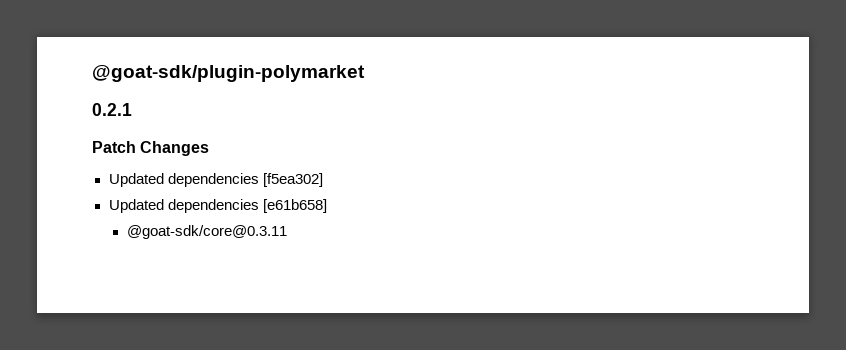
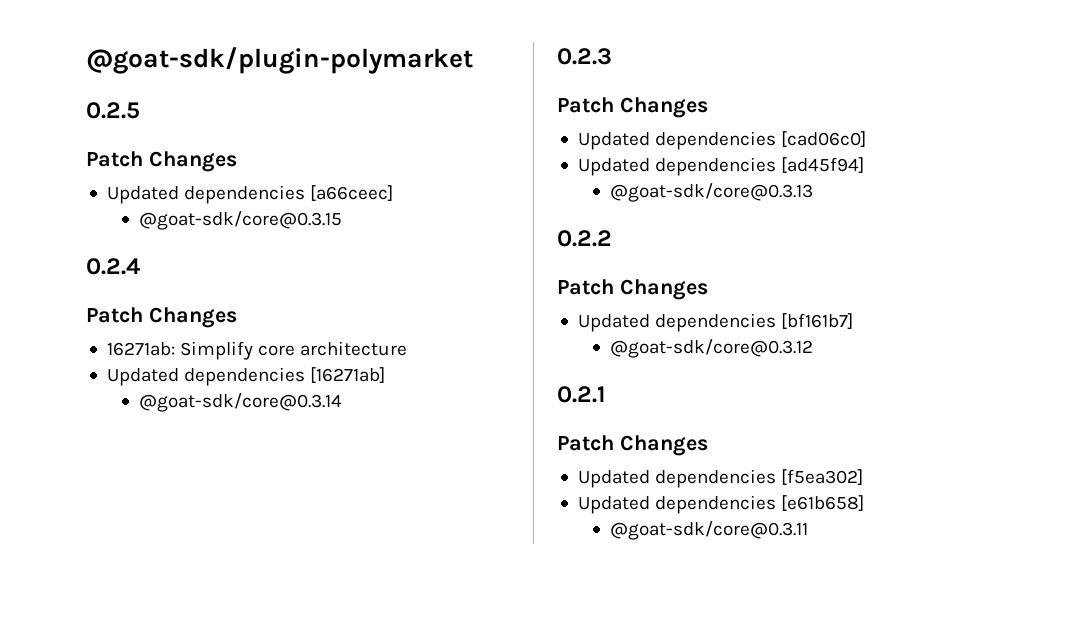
+ 0.2.5
+ Patch Changes
+ Updated dependencies [a66ceec]
+ @goat-sdk/core@0.3.15
+ 0.2.4
+ Patch Changes
+ 16271ab: Simplify core architecture
+ Updated dependencies [16271ab]
+ @goat-sdk/core@0.3.14
+ 0.2.3
+ Patch Changes
+ Updated dependencies [cad06c0]
+ Updated dependencies [ad45f94]
+ @goat-sdk/core@0.3.13
+ 0.2.2
+ Patch Changes
+ Updated dependencies [bf161b7]
+ @goat-sdk/core@0.3.12

